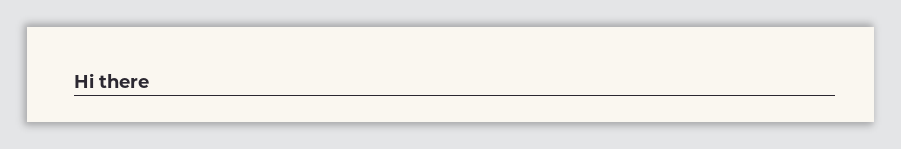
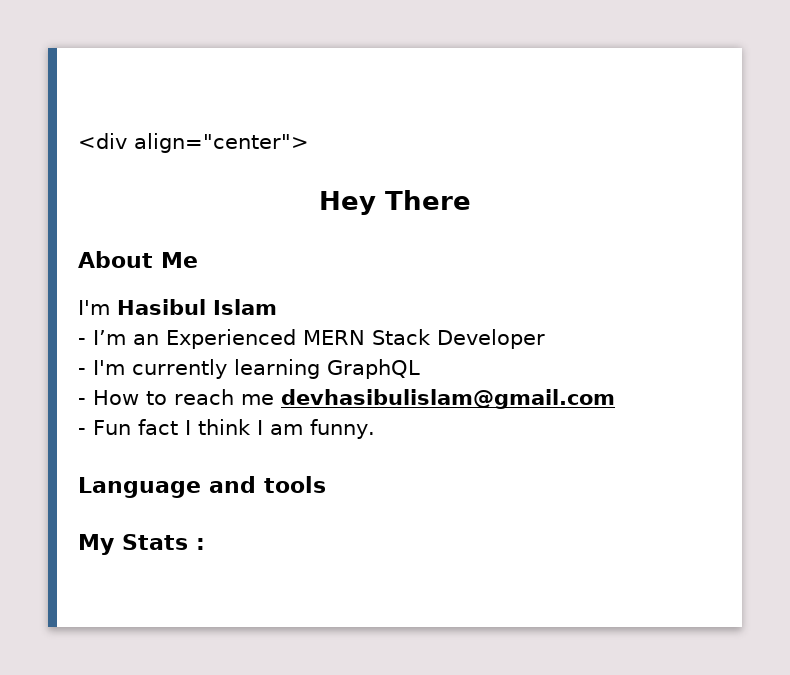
- Hi there
+ <div align="center">
+ Hey There
+ About Me
+ I'm Hasibul Islam
+ - I’m an Experienced MERN Stack Developer
+ - I'm currently learning GraphQL
+ - How to reach me devhasibulislam@gmail.com
+ - Fun fact I think I am funny.
+ Language and tools
+ My Stats :

